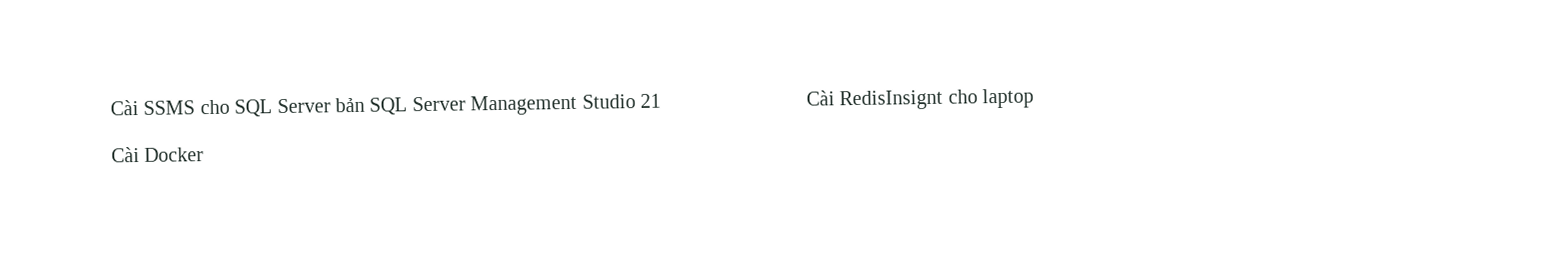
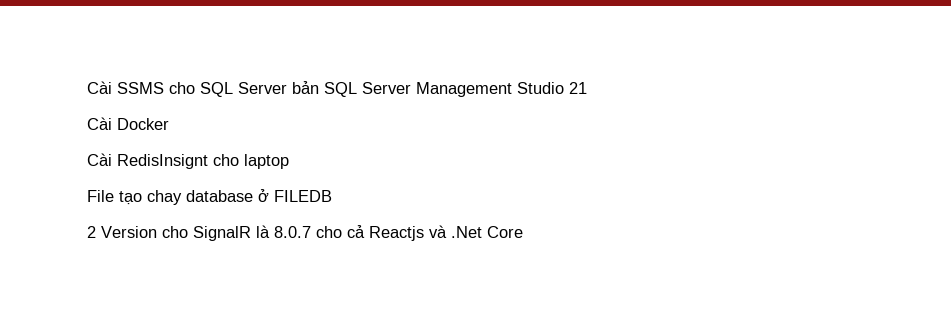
+ File tạo chay database ở FILEDB
+ 2 Version cho SignalR là 8.0.7 cho cả Reactjs và .Net Core

